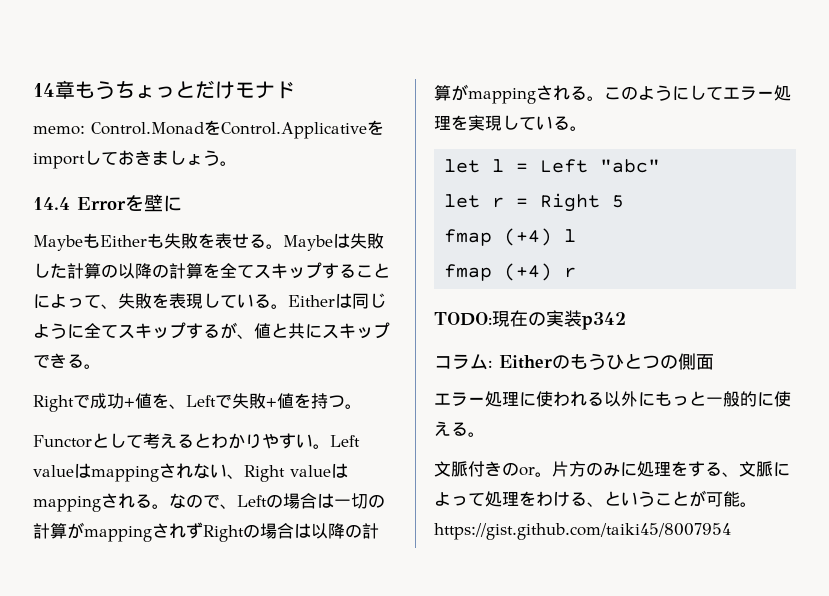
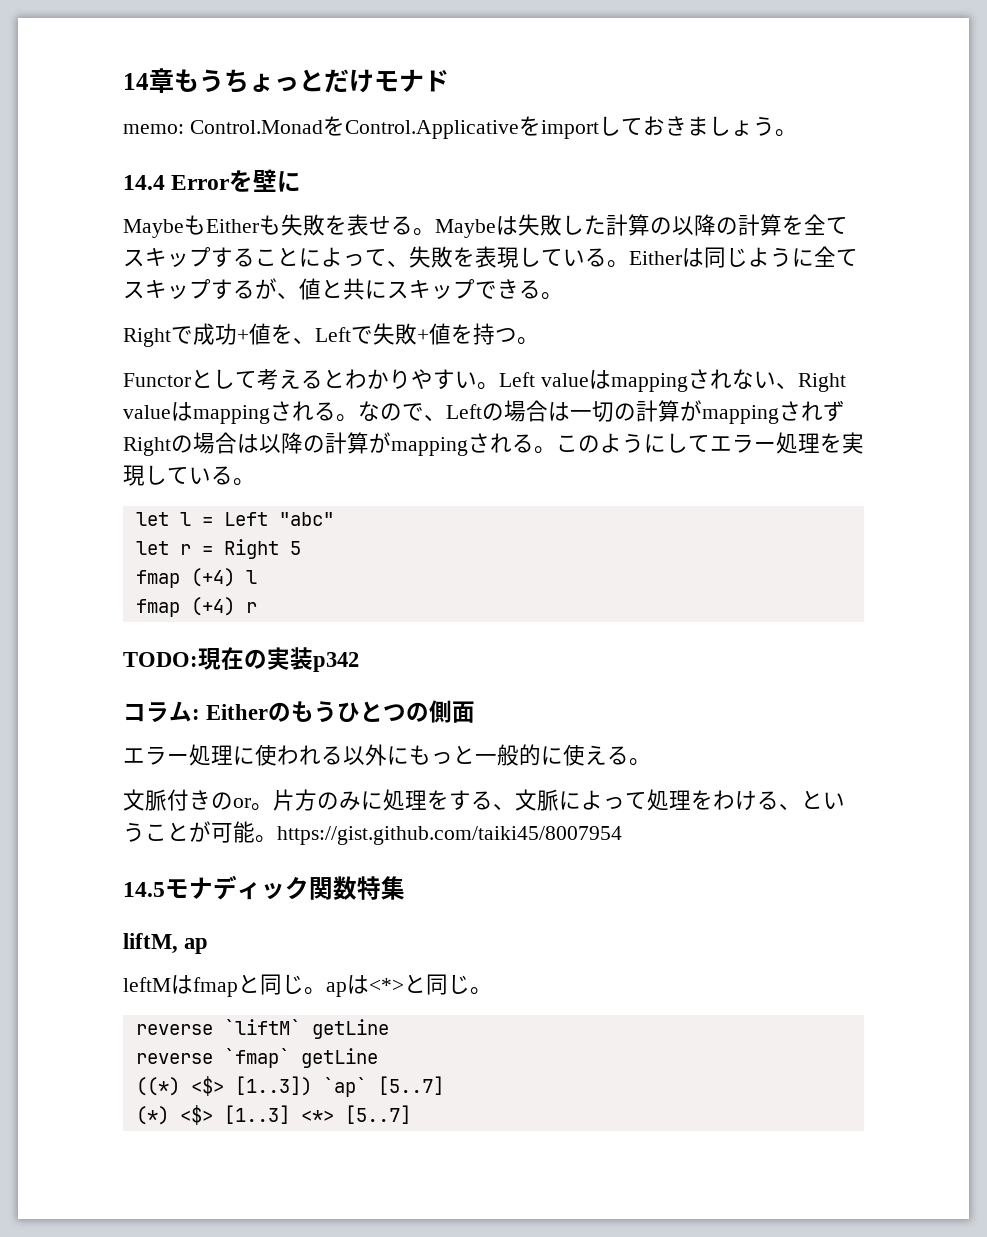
+ 14.5モナディック関数特集
+ liftM, ap
+ leftMはfmapと同じ。apは<*>と同じ。
+ reverse `liftM` getLine
+ reverse `fmap` getLine
+ ((*) <$> [1..3]) `ap` [5..7]
+ (*) <$> [1..3] <*> [5..7]

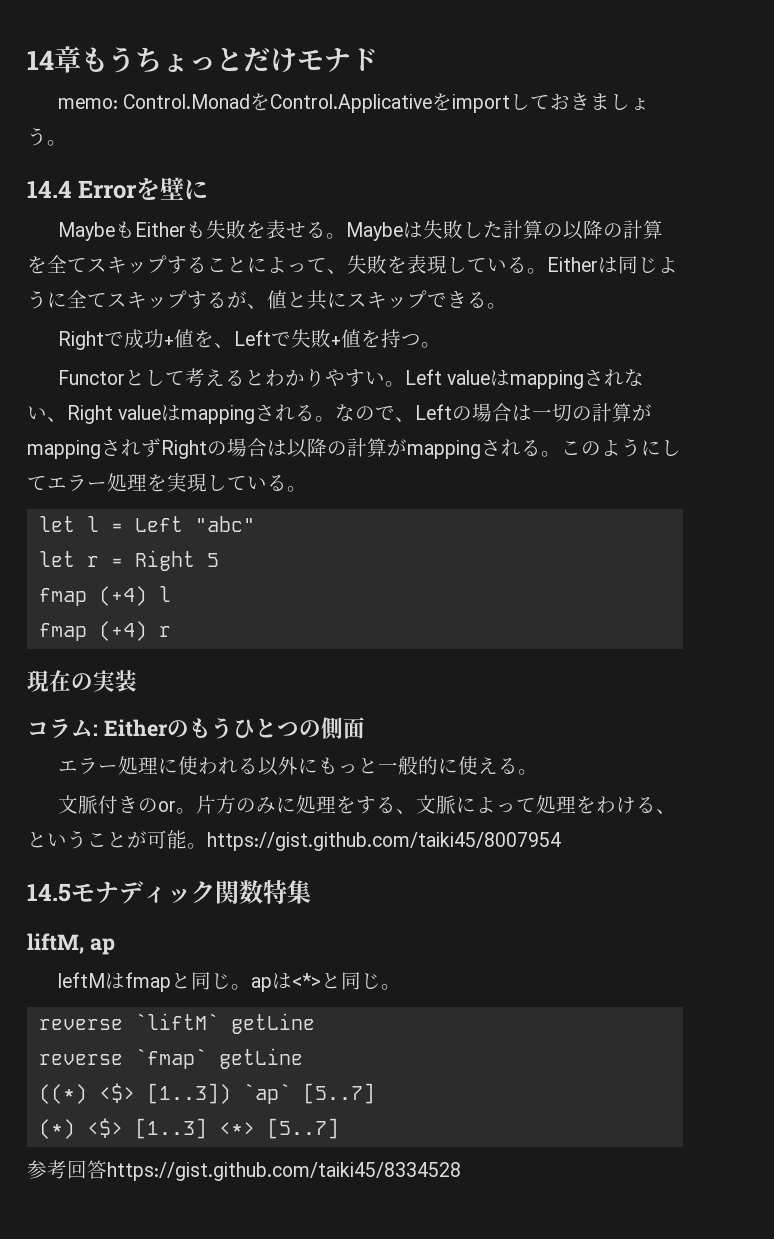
- TODO:現在の実装p342
+ 現在の実装
+ 参考回答https://gist.github.com/taiki45/8334528

